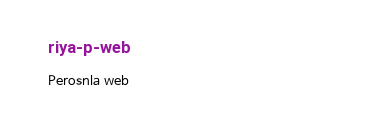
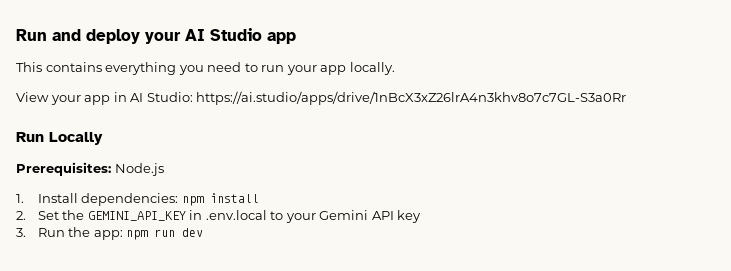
- riya-p-web
- Perosnla web
+ Run and deploy your AI Studio app
+ This contains everything you need to run your app locally.
+ View your app in AI Studio: https://ai.studio/apps/drive/1nBcX3xZ26lrA4n3khv8o7c7GL-S3a0Rr
+ Run Locally
+ Prerequisites: Node.js
+ 1. Install dependencies: npm install
+ 2. Set the GEMINI_API_KEY in .env.local to your Gemini API key
+ 3. Run the app: npm run dev

